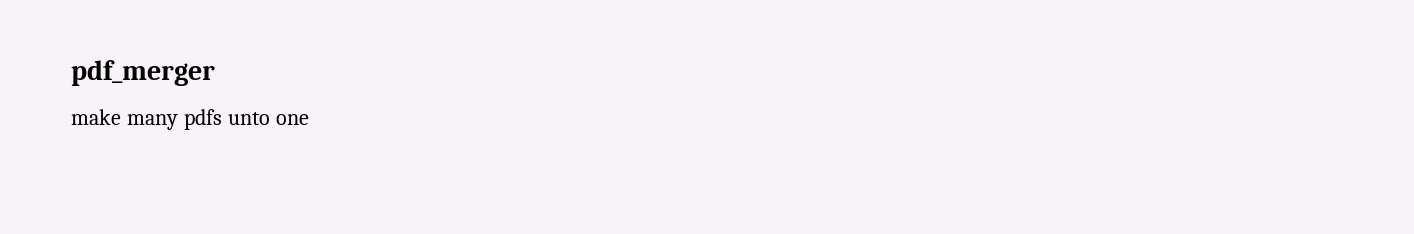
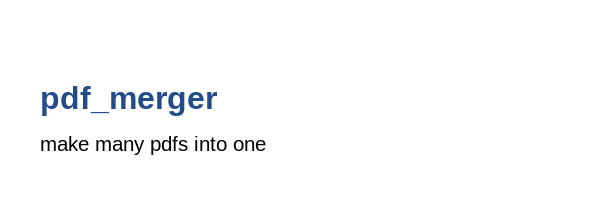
- make many pdfs unto one
+ make many pdfs into one

